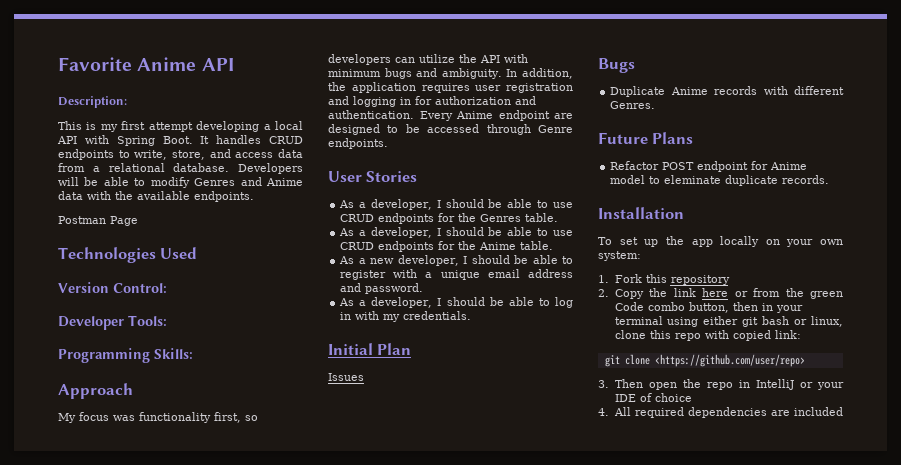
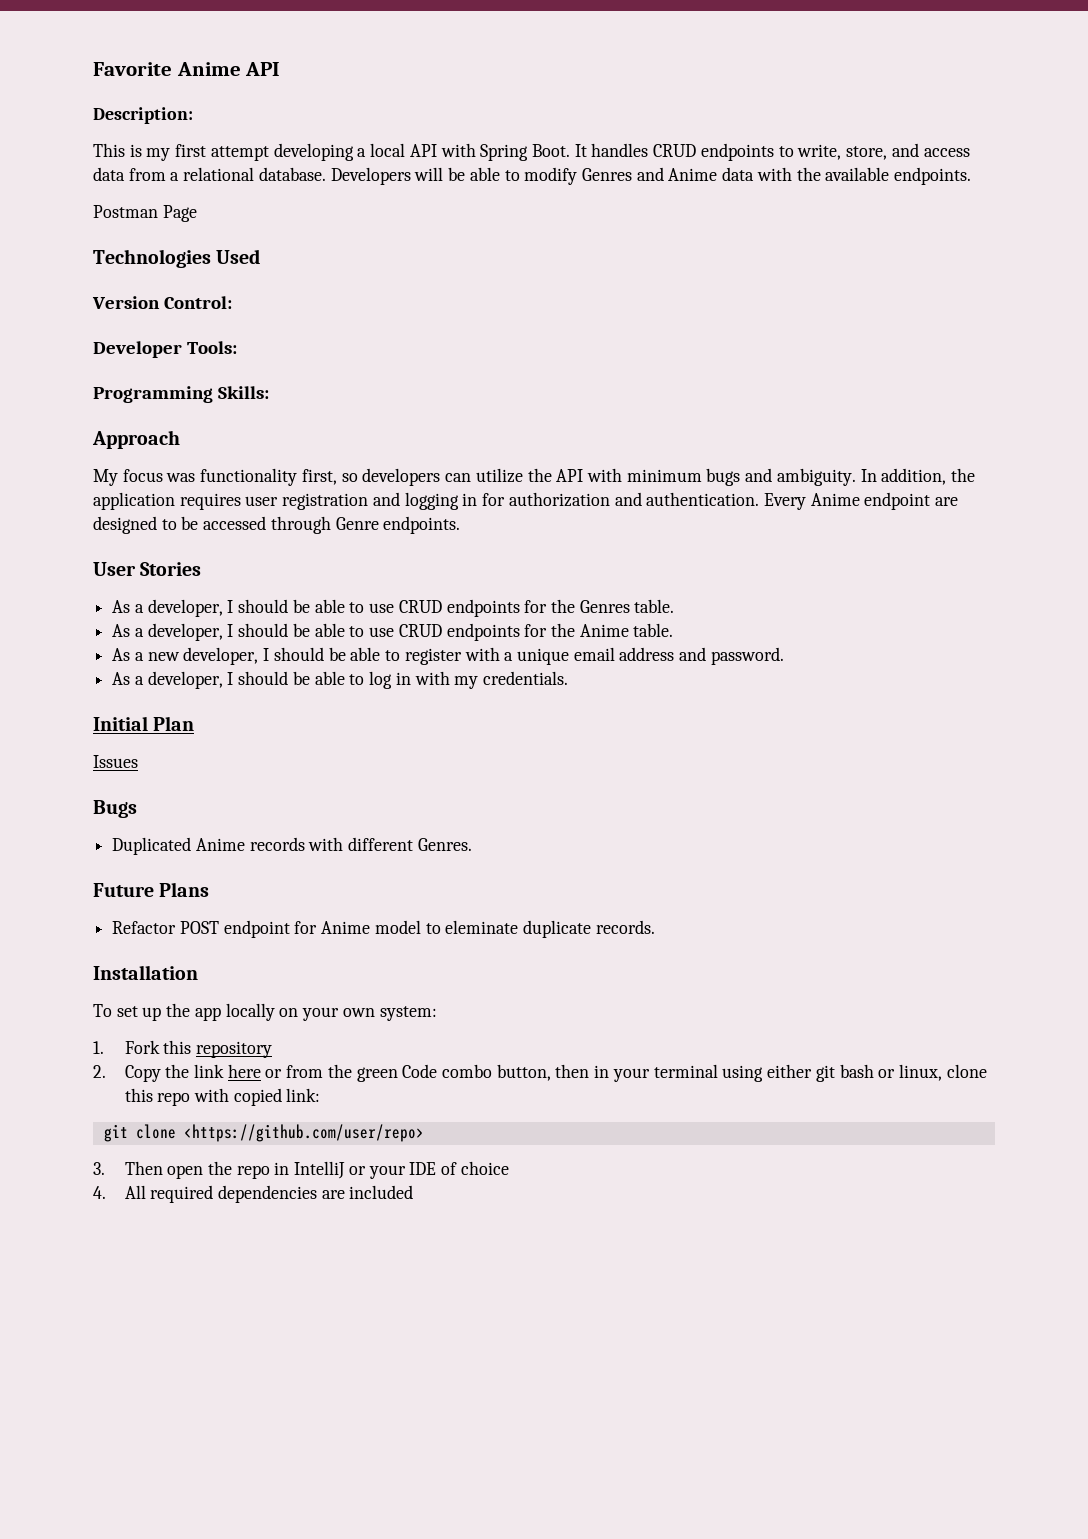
- Duplicate Anime records with different Genres.
+ Duplicated Anime records with different Genres.

